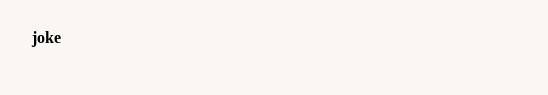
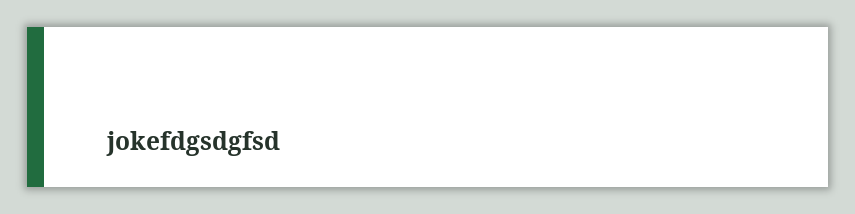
- joke
+ jokefdgsdgfsd

